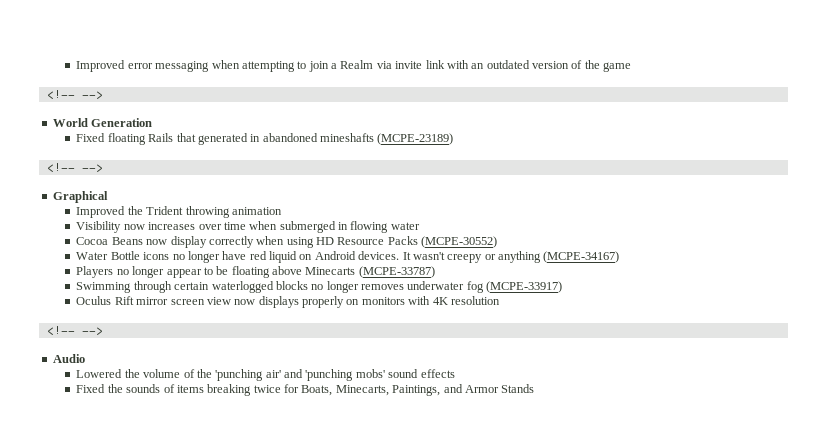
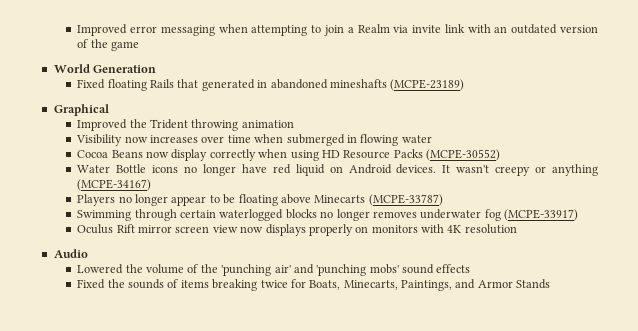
  Improved error messaging when attempting to join a Realm via invite link with an outdated version of the game
- <!-- -->
  Fixed floating Rails that generated in abandoned mineshafts (MCPE-23189)
- <!-- -->
  Oculus Rift mirror screen view now displays properly on monitors with 4K resolution
- <!-- -->

